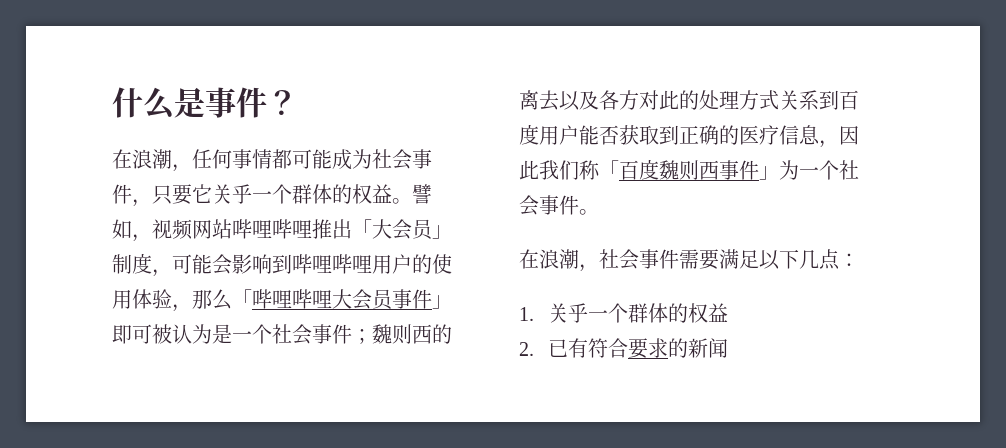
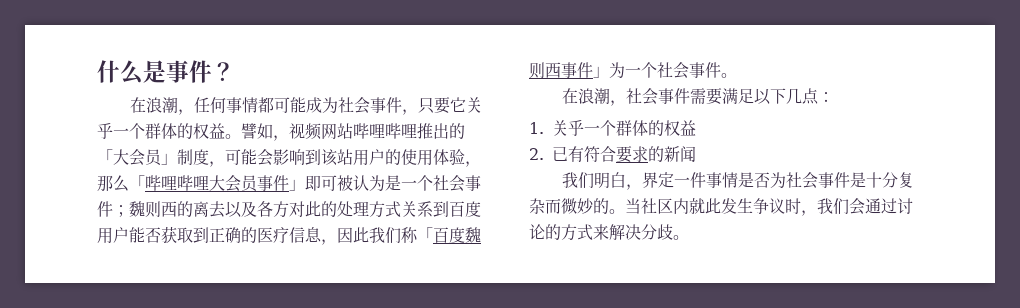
- 譬如，视频网站哔哩哔哩推出「大会员」制度，可能会影响到哔哩哔哩用户的使用体验，那么「哔哩哔哩大会员事件」即可被认为是一个社会事件；魏则西的离去以及各方对此的处理方式关系到百度用户能否获取到正确的医疗信息，因此我们称「百度魏则西事件」为一个社会事件。
+ 譬如，视频网站哔哩哔哩推出的「大会员」制度，可能会影响到该站用户的使用体验，那么「哔哩哔哩大会员事件」即可被认为是一个社会事件；魏则西的离去以及各方对此的处理方式关系到百度用户能否获取到正确的医疗信息，因此我们称「百度魏则西事件」为一个社会事件。
+ 我们明白，界定一件事情是否为社会事件是十分复杂而微妙的。当社区内就此发生争议时，我们会通过讨论的方式来解决分歧。

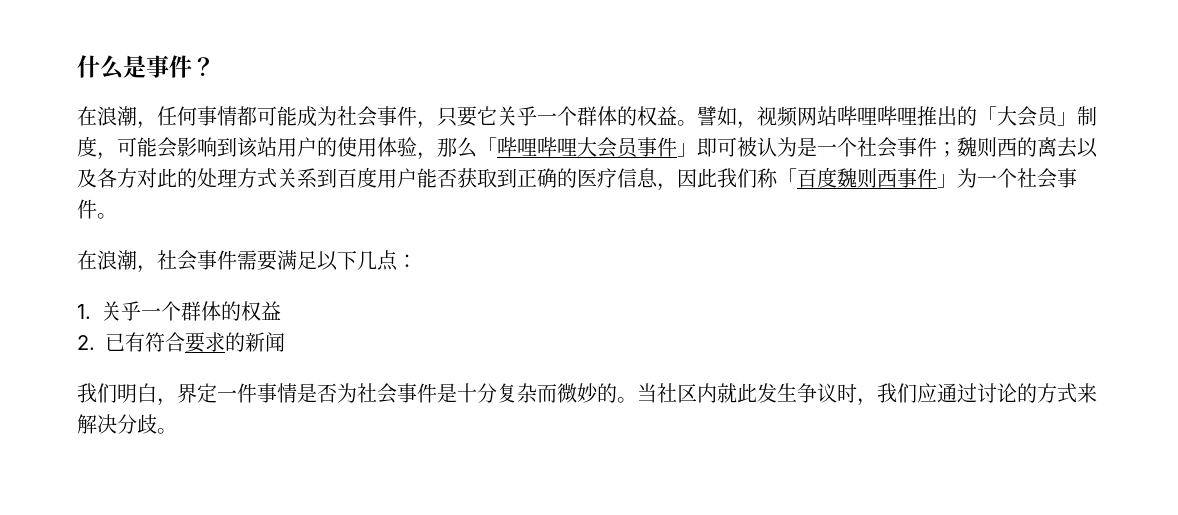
- 当社区内就此发生争议时，我们会通过讨论的方式来解决分歧。
+ 当社区内就此发生争议时，我们应通过讨论的方式来解决分歧。

